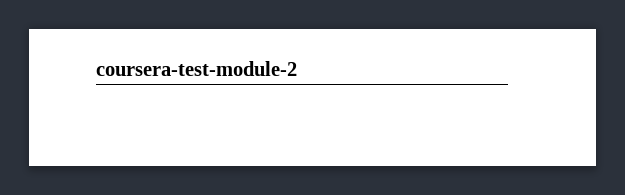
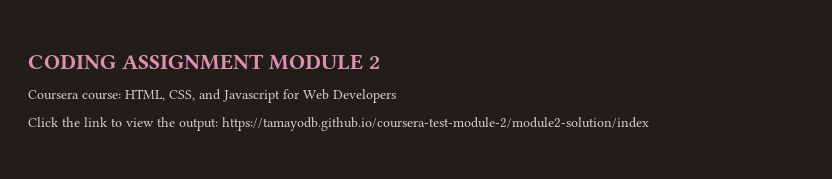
- coursera-test-module-2
+ CODING ASSIGNMENT MODULE 2
+ Coursera course: HTML, CSS, and Javascript for Web Developers
+ Click the link to view the output: https://tamayodb.github.io/coursera-test-module-2/module2-solution/index

